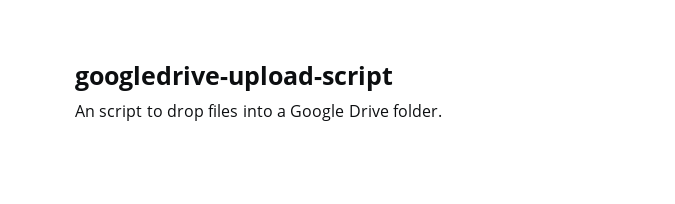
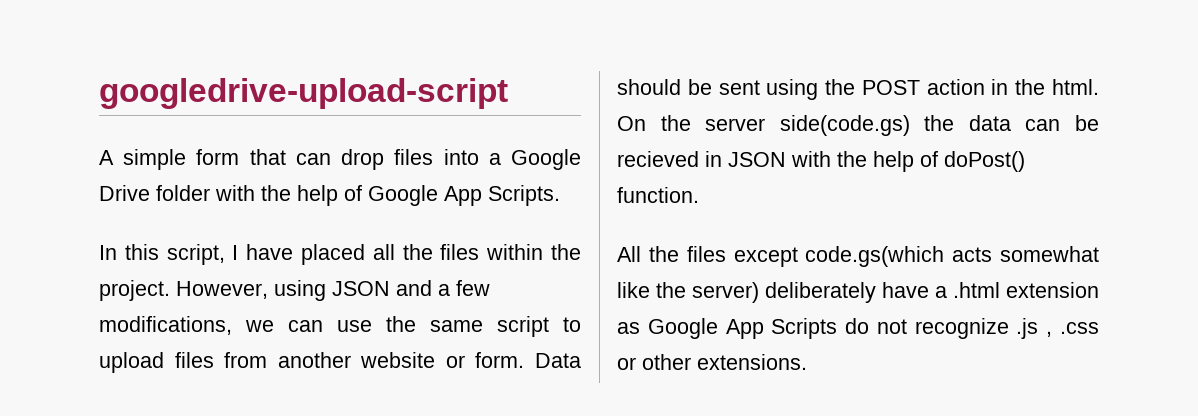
- An script to drop files into a Google Drive folder.
+ A simple form that can drop files into a Google Drive folder with the help of Google App Scripts.
+ In this script, I have placed all the files within the project. However, using JSON and a few modifications, we can use the same script to upload files from another website or form. Data should be sent using the POST action in the html. On the server side(code.gs) the data can be recieved in JSON with the help of doPost() function.
+ All the files except code.gs(which acts somewhat like the server) deliberately have a .html extension as Google App Scripts do not recognize .js , .css or other extensions.

